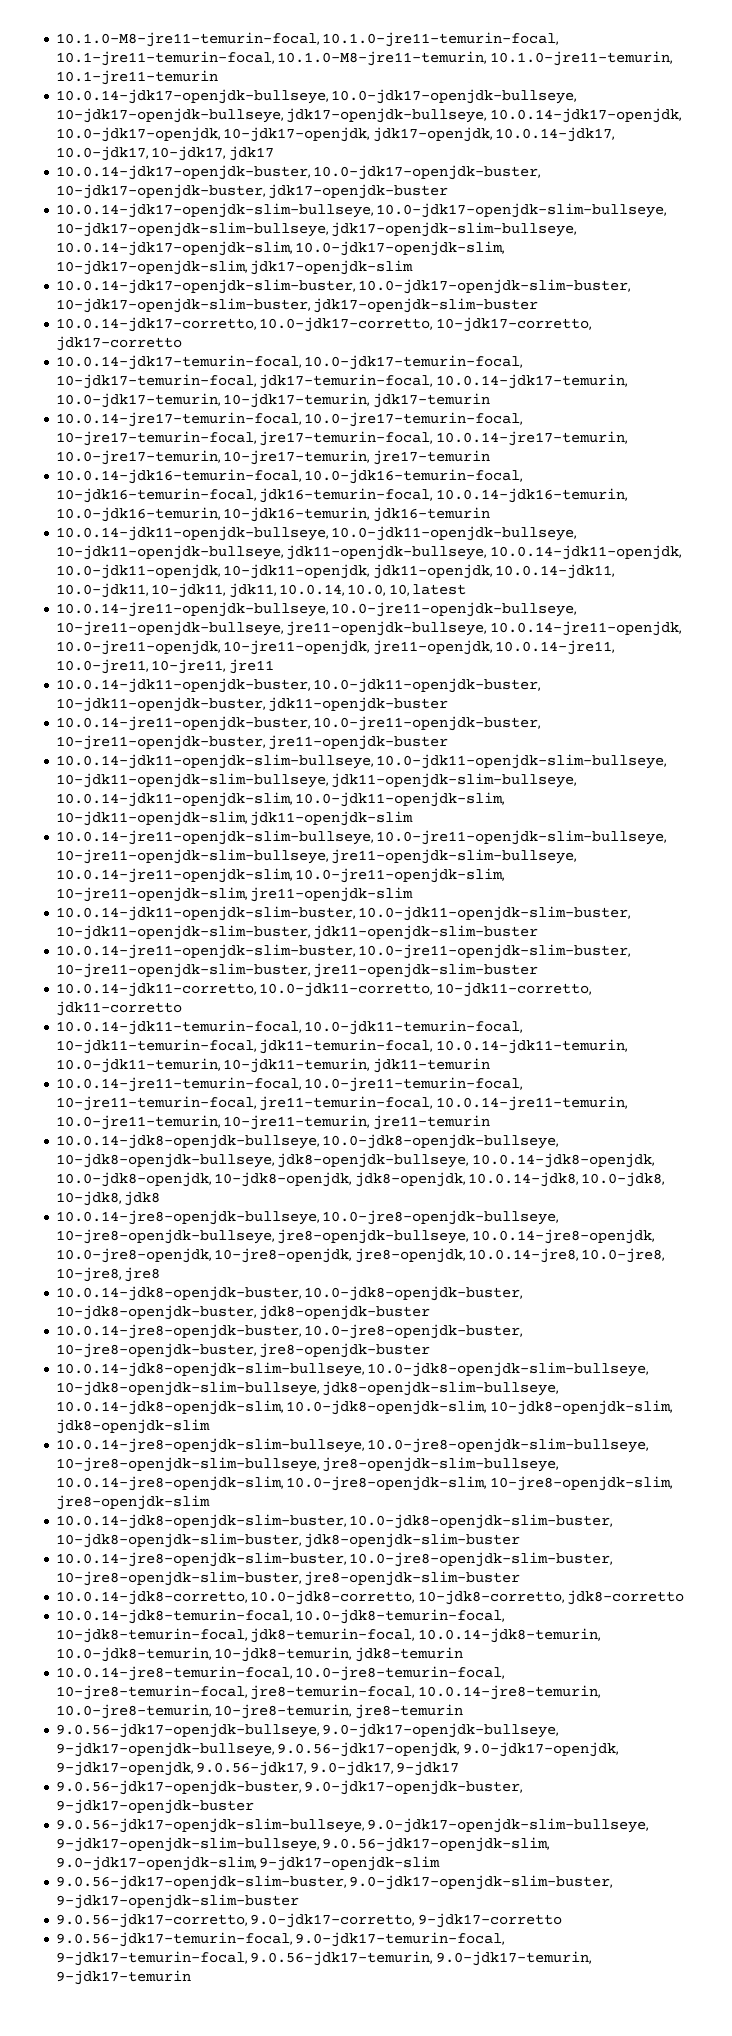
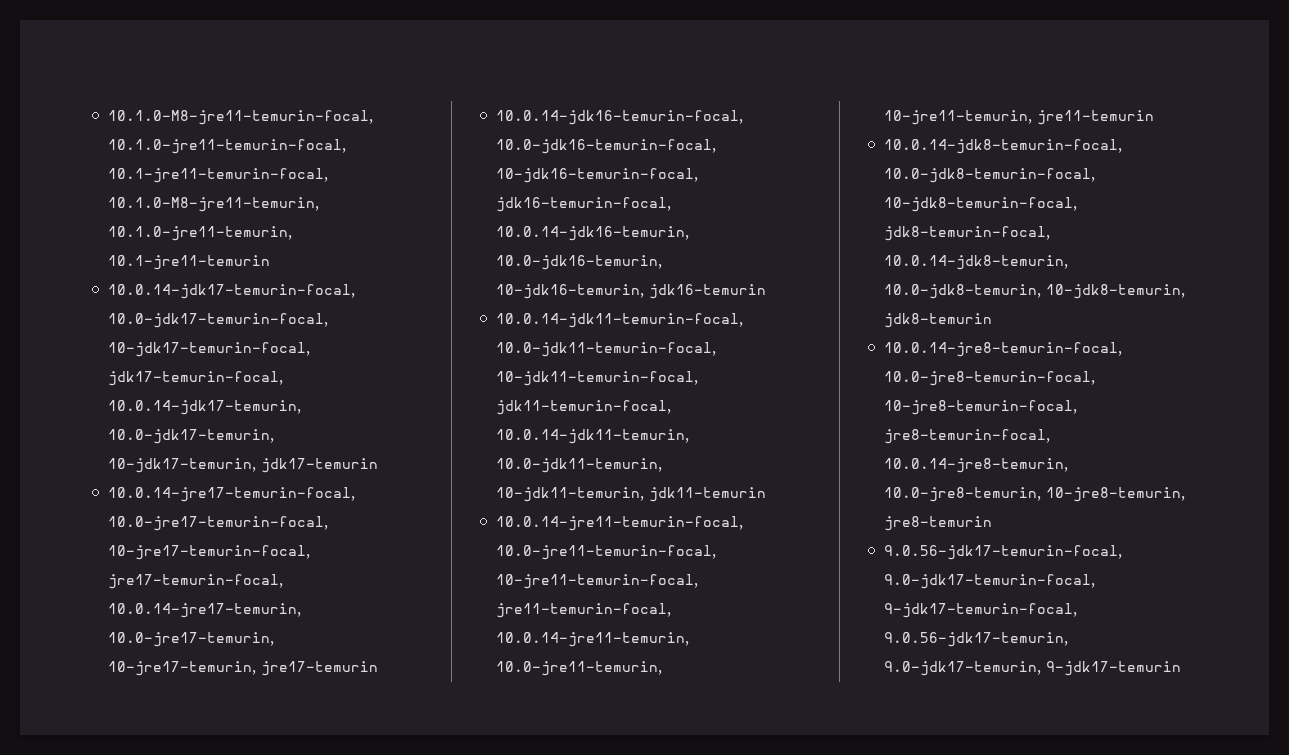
- 10.0.14-jdk17-openjdk-bullseye, 10.0-jdk17-openjdk-bullseye, 10-jdk17-openjdk-bullseye, jdk17-openjdk-bullseye, 10.0.14-jdk17-openjdk, 10.0-jdk17-openjdk, 10-jdk17-openjdk, jdk17-openjdk, 10.0.14-jdk17, 10.0-jdk17, 10-jdk17, jdk17
- 10.0.14-jdk17-openjdk-buster, 10.0-jdk17-openjdk-buster, 10-jdk17-openjdk-buster, jdk17-openjdk-buster
- 10.0.14-jdk17-openjdk-slim-bullseye, 10.0-jdk17-openjdk-slim-bullseye, 10-jdk17-openjdk-slim-bullseye, jdk17-openjdk-slim-bullseye, 10.0.14-jdk17-openjdk-slim, 10.0-jdk17-openjdk-slim, 10-jdk17-openjdk-slim, jdk17-openjdk-slim
- 10.0.14-jdk17-openjdk-slim-buster, 10.0-jdk17-openjdk-slim-buster, 10-jdk17-openjdk-slim-buster, jdk17-openjdk-slim-buster
- 10.0.14-jdk17-corretto, 10.0-jdk17-corretto, 10-jdk17-corretto, jdk17-corretto
- 10.0.14-jdk11-openjdk-bullseye, 10.0-jdk11-openjdk-bullseye, 10-jdk11-openjdk-bullseye, jdk11-openjdk-bullseye, 10.0.14-jdk11-openjdk, 10.0-jdk11-openjdk, 10-jdk11-openjdk, jdk11-openjdk, 10.0.14-jdk11, 10.0-jdk11, 10-jdk11, jdk11, 10.0.14, 10.0, 10, latest
- 10.0.14-jre11-openjdk-bullseye, 10.0-jre11-openjdk-bullseye, 10-jre11-openjdk-bullseye, jre11-openjdk-bullseye, 10.0.14-jre11-openjdk, 10.0-jre11-openjdk, 10-jre11-openjdk, jre11-openjdk, 10.0.14-jre11, 10.0-jre11, 10-jre11, jre11
- 10.0.14-jdk11-openjdk-buster, 10.0-jdk11-openjdk-buster, 10-jdk11-openjdk-buster, jdk11-openjdk-buster
- 10.0.14-jre11-openjdk-buster, 10.0-jre11-openjdk-buster, 10-jre11-openjdk-buster, jre11-openjdk-buster
- 10.0.14-jdk11-openjdk-slim-bullseye, 10.0-jdk11-openjdk-slim-bullseye, 10-jdk11-openjdk-slim-bullseye, jdk11-openjdk-slim-bullseye, 10.0.14-jdk11-openjdk-slim, 10.0-jdk11-openjdk-slim, 10-jdk11-openjdk-slim, jdk11-openjdk-slim
- 10.0.14-jre11-openjdk-slim-bullseye, 10.0-jre11-openjdk-slim-bullseye, 10-jre11-openjdk-slim-bullseye, jre11-openjdk-slim-bullseye, 10.0.14-jre11-openjdk-slim, 10.0-jre11-openjdk-slim, 10-jre11-openjdk-slim, jre11-openjdk-slim
- 10.0.14-jdk11-openjdk-slim-buster, 10.0-jdk11-openjdk-slim-buster, 10-jdk11-openjdk-slim-buster, jdk11-openjdk-slim-buster
- 10.0.14-jre11-openjdk-slim-buster, 10.0-jre11-openjdk-slim-buster, 10-jre11-openjdk-slim-buster, jre11-openjdk-slim-buster
- 10.0.14-jdk11-corretto, 10.0-jdk11-corretto, 10-jdk11-corretto, jdk11-corretto
- 10.0.14-jdk8-openjdk-bullseye, 10.0-jdk8-openjdk-bullseye, 10-jdk8-openjdk-bullseye, jdk8-openjdk-bullseye, 10.0.14-jdk8-openjdk, 10.0-jdk8-openjdk, 10-jdk8-openjdk, jdk8-openjdk, 10.0.14-jdk8, 10.0-jdk8, 10-jdk8, jdk8
- 10.0.14-jre8-openjdk-bullseye, 10.0-jre8-openjdk-bullseye, 10-jre8-openjdk-bullseye, jre8-openjdk-bullseye, 10.0.14-jre8-openjdk, 10.0-jre8-openjdk, 10-jre8-openjdk, jre8-openjdk, 10.0.14-jre8, 10.0-jre8, 10-jre8, jre8
- 10.0.14-jdk8-openjdk-buster, 10.0-jdk8-openjdk-buster, 10-jdk8-openjdk-buster, jdk8-openjdk-buster
- 10.0.14-jre8-openjdk-buster, 10.0-jre8-openjdk-buster, 10-jre8-openjdk-buster, jre8-openjdk-buster
- 10.0.14-jdk8-openjdk-slim-bullseye, 10.0-jdk8-openjdk-slim-bullseye, 10-jdk8-openjdk-slim-bullseye, jdk8-openjdk-slim-bullseye, 10.0.14-jdk8-openjdk-slim, 10.0-jdk8-openjdk-slim, 10-jdk8-openjdk-slim, jdk8-openjdk-slim
- 10.0.14-jre8-openjdk-slim-bullseye, 10.0-jre8-openjdk-slim-bullseye, 10-jre8-openjdk-slim-bullseye, jre8-openjdk-slim-bullseye, 10.0.14-jre8-openjdk-slim, 10.0-jre8-openjdk-slim, 10-jre8-openjdk-slim, jre8-openjdk-slim
- 10.0.14-jdk8-openjdk-slim-buster, 10.0-jdk8-openjdk-slim-buster, 10-jdk8-openjdk-slim-buster, jdk8-openjdk-slim-buster
- 10.0.14-jre8-openjdk-slim-buster, 10.0-jre8-openjdk-slim-buster, 10-jre8-openjdk-slim-buster, jre8-openjdk-slim-buster
- 10.0.14-jdk8-corretto, 10.0-jdk8-corretto, 10-jdk8-corretto, jdk8-corretto
- 9.0.56-jdk17-openjdk-bullseye, 9.0-jdk17-openjdk-bullseye, 9-jdk17-openjdk-bullseye, 9.0.56-jdk17-openjdk, 9.0-jdk17-openjdk, 9-jdk17-openjdk, 9.0.56-jdk17, 9.0-jdk17, 9-jdk17
- 9.0.56-jdk17-openjdk-buster, 9.0-jdk17-openjdk-buster, 9-jdk17-openjdk-buster
- 9.0.56-jdk17-openjdk-slim-bullseye, 9.0-jdk17-openjdk-slim-bullseye, 9-jdk17-openjdk-slim-bullseye, 9.0.56-jdk17-openjdk-slim, 9.0-jdk17-openjdk-slim, 9-jdk17-openjdk-slim
- 9.0.56-jdk17-openjdk-slim-buster, 9.0-jdk17-openjdk-slim-buster, 9-jdk17-openjdk-slim-buster
- 9.0.56-jdk17-corretto, 9.0-jdk17-corretto, 9-jdk17-corretto

